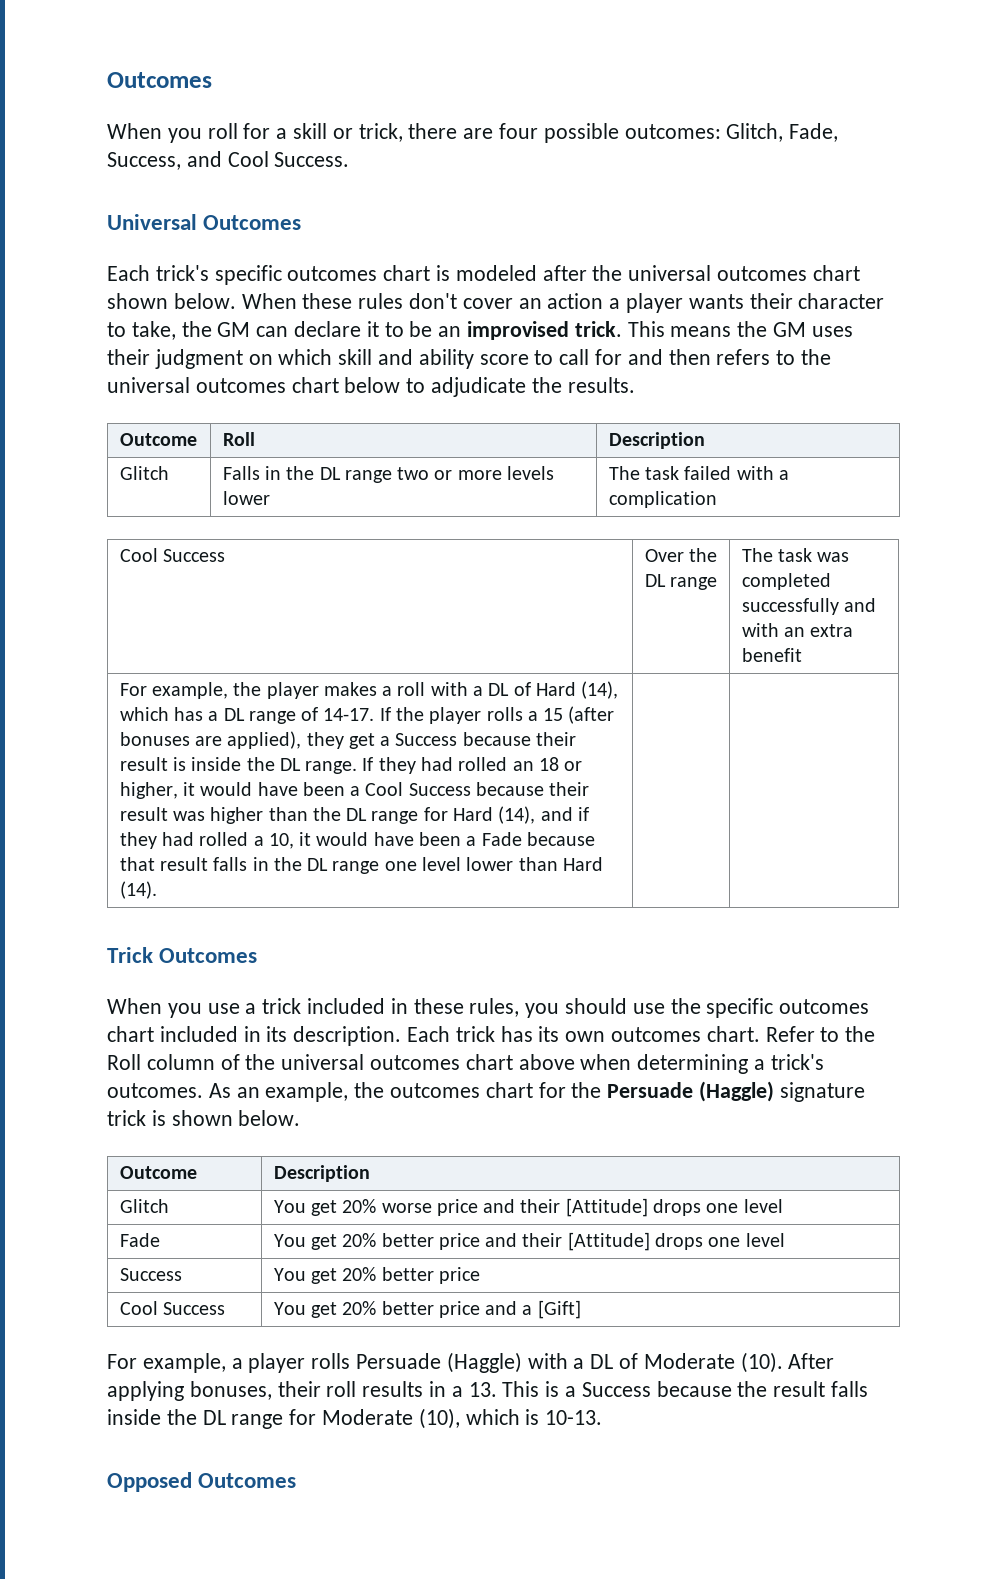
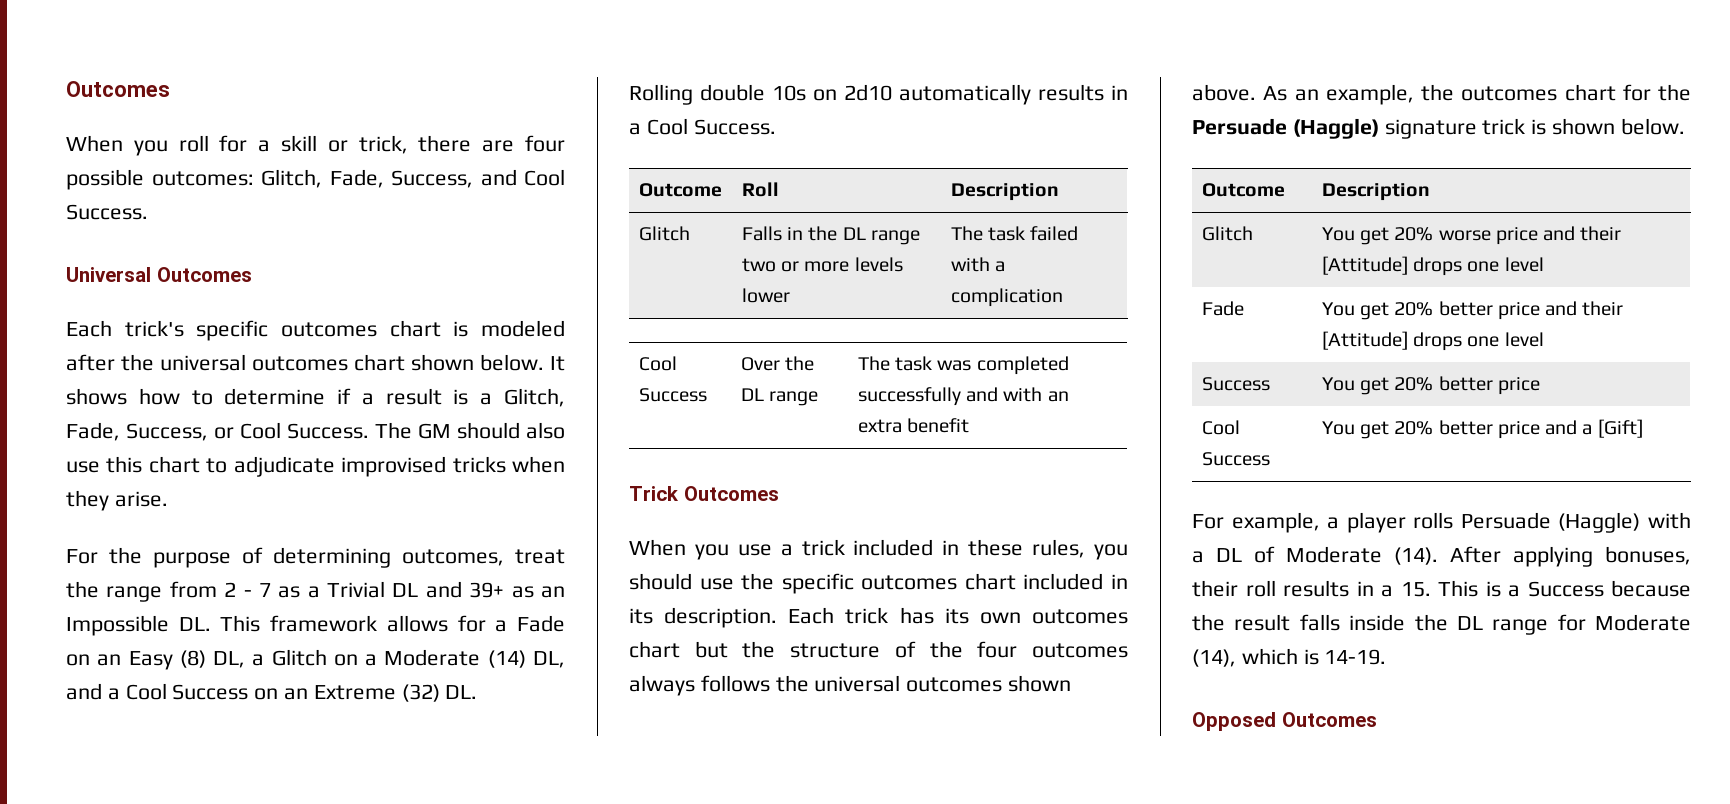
- When these rules don't cover an action a player wants their character to take, the GM can declare it to be an improvised trick. This means the GM uses their judgment on which skill and ability score to call for and then refers to the universal outcomes chart below to adjudicate the results.
+ It shows how to determine if a result is a Glitch, Fade, Success, or Cool Success. The GM should also use this chart to adjudicate improvised tricks when they arise.
+ For the purpose of determining outcomes, treat the range from 2 - 7 as a Trivial DL and 39+ as an Impossible DL. This framework allows for a Fade on an Easy (8) DL, a Glitch on a Moderate (14) DL, and a Cool Success on an Extreme (32) DL.
+ Rolling double 10s on 2d10 automatically results in a Cool Success.
- For example, the player makes a roll with a DL of Hard (14), which has a DL range of 14-17. If the player rolls a 15 (after bonuses are applied), they get a Success because their result is inside the DL range. If they had rolled an 18 or higher, it would have been a Cool Success because their result was higher than the DL range for Hard (14), and if they had rolled a 10, it would have been a Fade because that result falls in the DL range one level lower than Hard (14).
- Each trick has its own outcomes chart. Refer to the Roll column of the universal outcomes chart above when determining a trick's outcomes.
+ Each trick has its own outcomes chart but the structure of the four outcomes always follows the universal outcomes shown above.
- For example, a player rolls Persuade (Haggle) with a DL of Moderate (10).
+ For example, a player rolls Persuade (Haggle) with a DL of Moderate (14).
- After applying bonuses, their roll results in a 13. This is a Success because the result falls inside the DL range for Moderate (10), which is 10-13.
+ After applying bonuses, their roll results in a 15. This is a Success because the result falls inside the DL range for Moderate (14), which is 14-19.

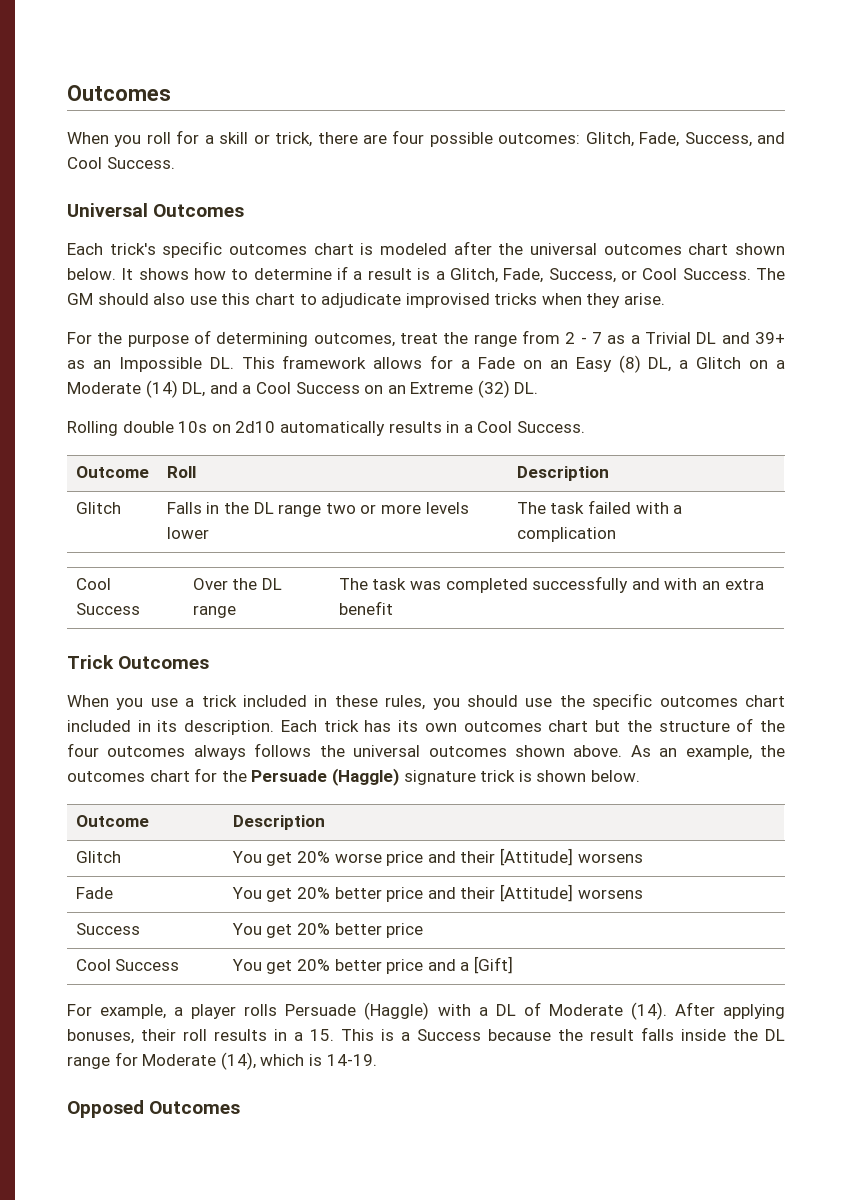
- Glitch | You get 20% worse price and their [Attitude] drops one level
+ Glitch | You get 20% worse price and their [Attitude] worsens
- Fade | You get 20% better price and their [Attitude] drops one level
+ Fade | You get 20% better price and their [Attitude] worsens

